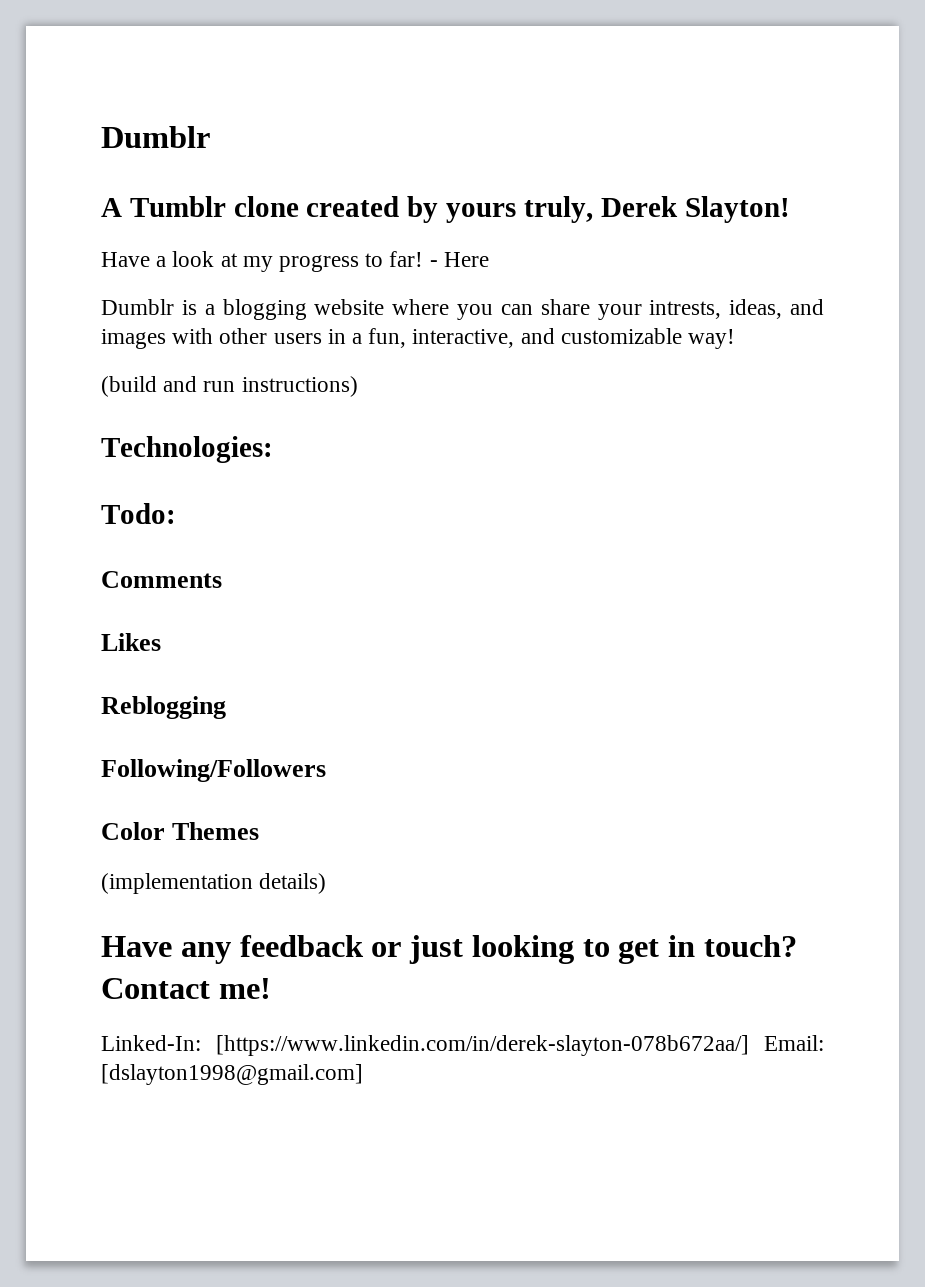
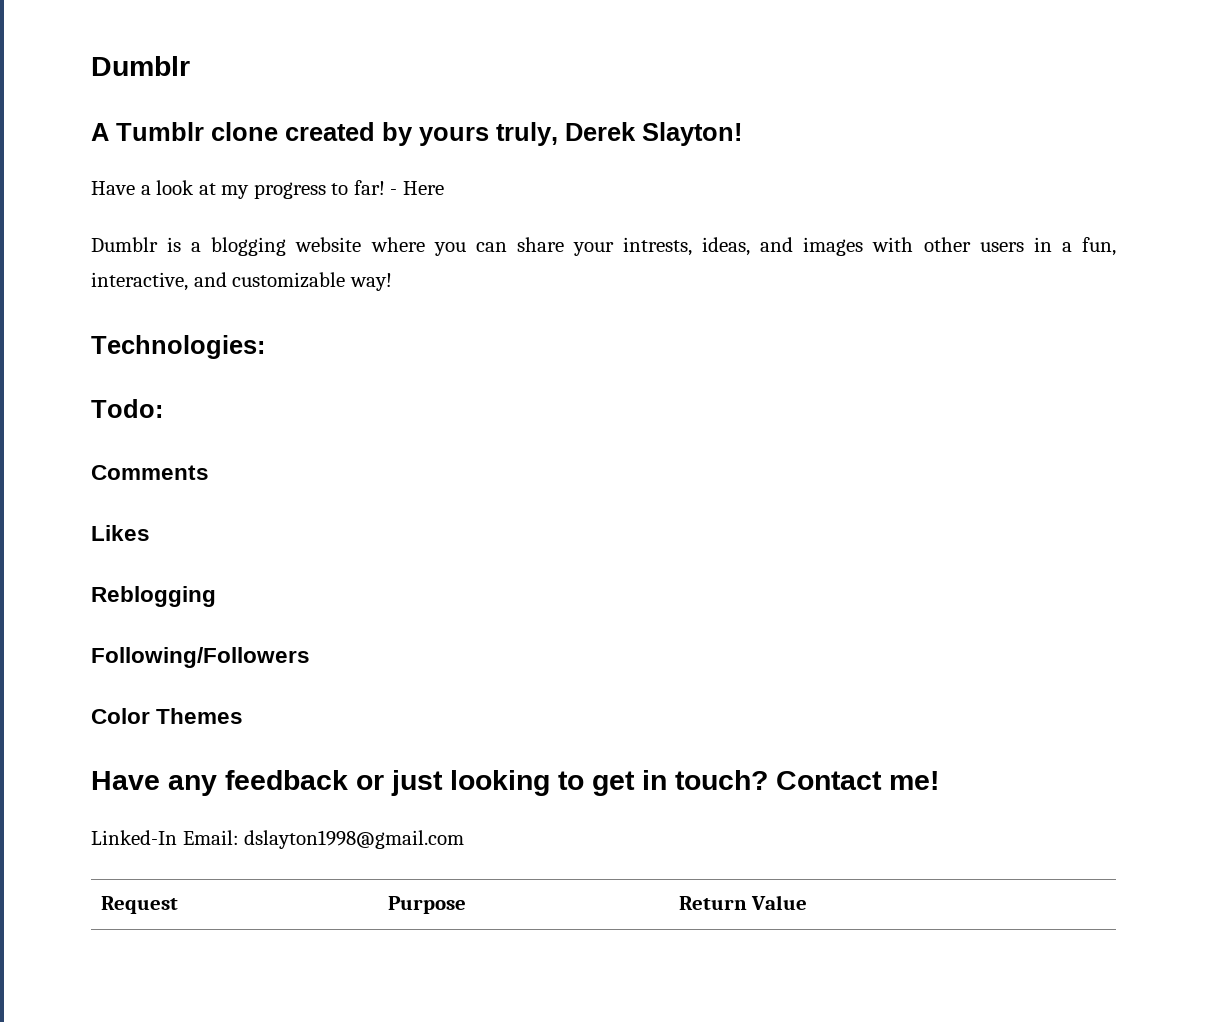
- (build and run instructions)
- (implementation details)
- Linked-In: [https://www.linkedin.com/in/derek-slayton-078b672aa/] Email: [dslayton1998@gmail.com]
+ Linked-In Email: dslayton1998@gmail.com
+ Request | Purpose | Return Value

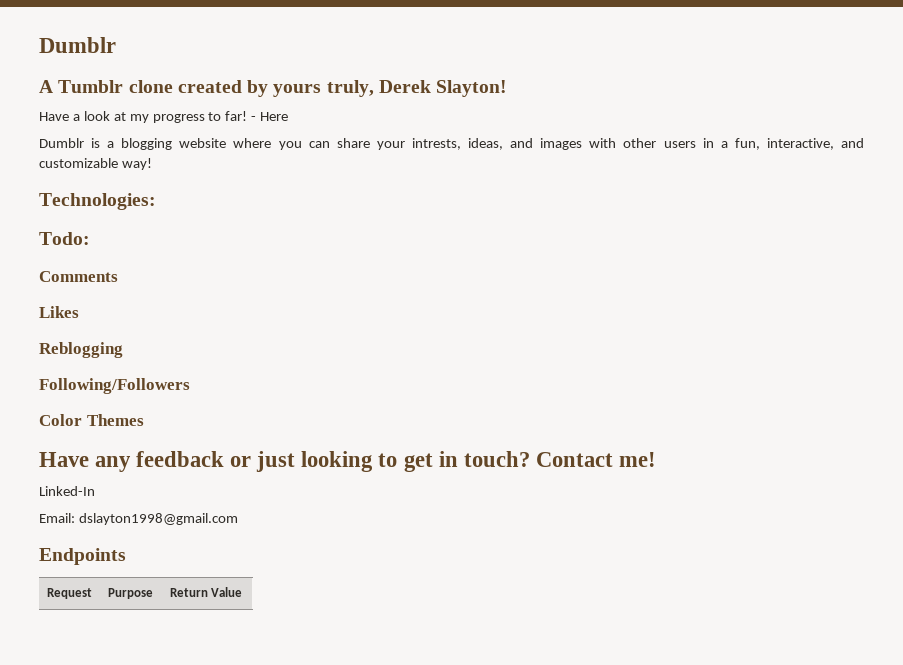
- Linked-In Email: dslayton1998@gmail.com
+ Linked-In
+ Email: dslayton1998@gmail.com
+ Endpoints

